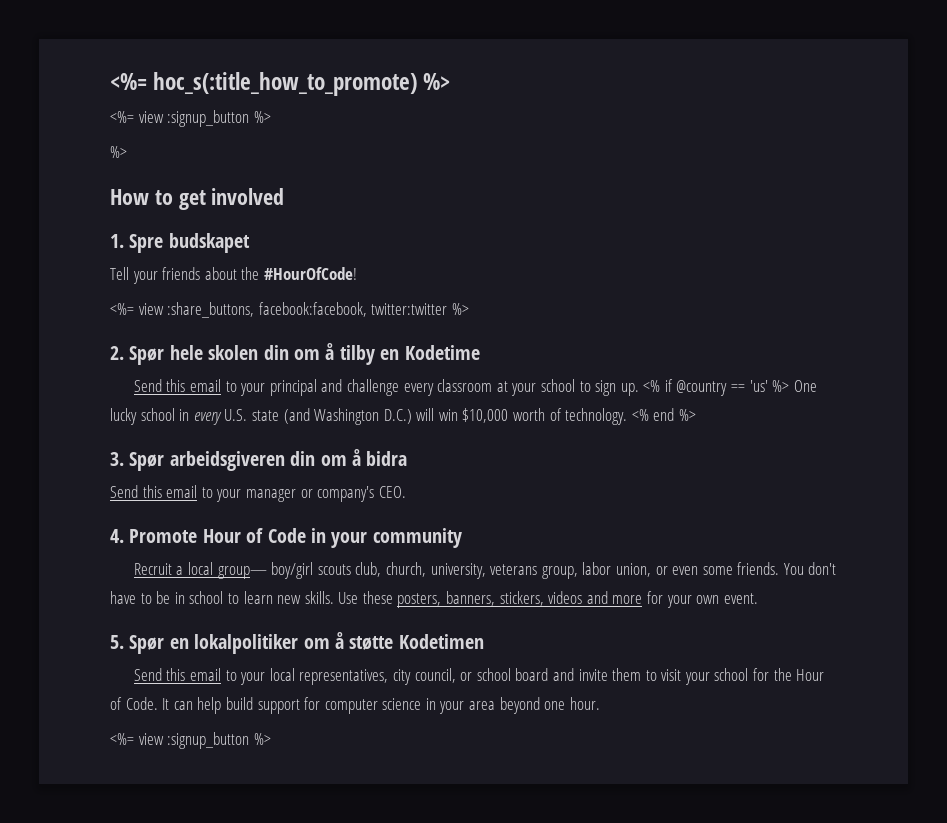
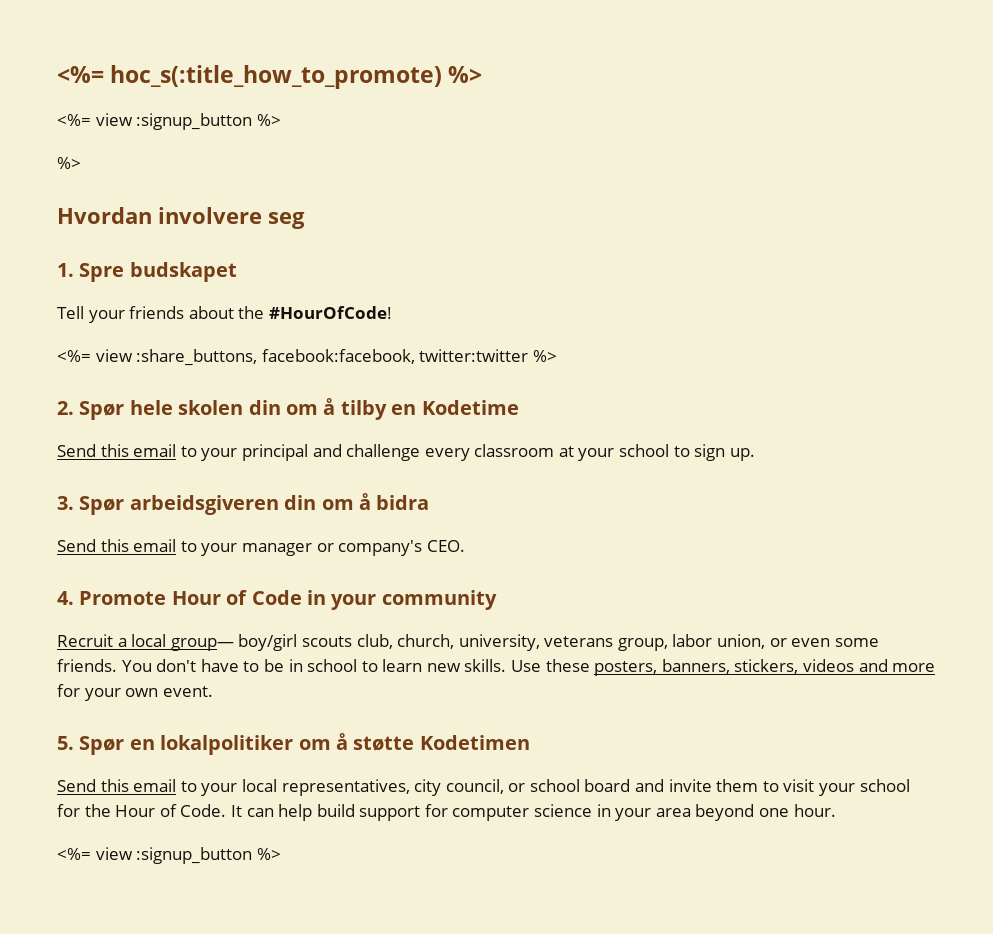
- How to get involved
+ Hvordan involvere seg
- <% if @country == 'us' %> One lucky school in every U.S. state (and Washington D.C.) will win $10,000 worth of technology. <% end %>

